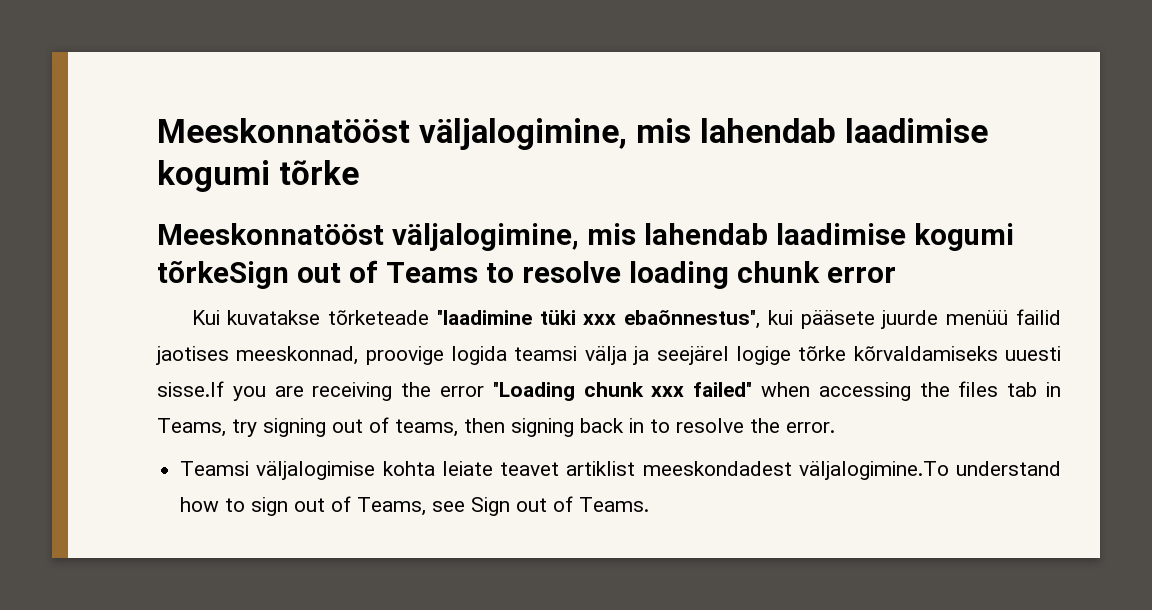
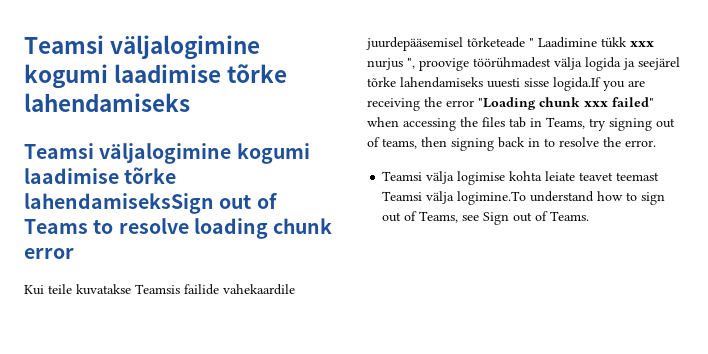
- Meeskonnatööst väljalogimine, mis lahendab laadimise kogumi tõrke
- Meeskonnatööst väljalogimine, mis lahendab laadimise kogumi tõrkeSign out of Teams to resolve loading chunk error
+ Teamsi väljalogimine kogumi laadimise tõrke lahendamiseks
+ Teamsi väljalogimine kogumi laadimise tõrke lahendamiseksSign out of Teams to resolve loading chunk error
- Kui kuvatakse tõrketeade "laadimine tüki xxx ebaõnnestus", kui pääsete juurde menüü failid jaotises meeskonnad, proovige logida teamsi välja ja seejärel logige tõrke kõrvaldamiseks uuesti sisse.If you are receiving the error "Loading chunk xxx failed" when accessing the files tab in Teams, try signing out of teams, then signing back in to resolve the error.
+ Kui teile kuvatakse Teamsis failide vahekaardile juurdepääsemisel tõrketeade " Laadimine tükk xxx nurjus ", proovige töörühmadest välja logida ja seejärel tõrke lahendamiseks uuesti sisse logida.If you are receiving the error "Loading chunk xxx failed" when accessing the files tab in Teams, try signing out of teams, then signing back in to resolve the error.
- Teamsi väljalogimise kohta leiate teavet artiklist meeskondadest väljalogimine.To understand how to sign out of Teams, see Sign out of Teams.
+ Teamsi välja logimise kohta leiate teavet teemast Teamsi välja logimine.To understand how to sign out of Teams, see Sign out of Teams.

